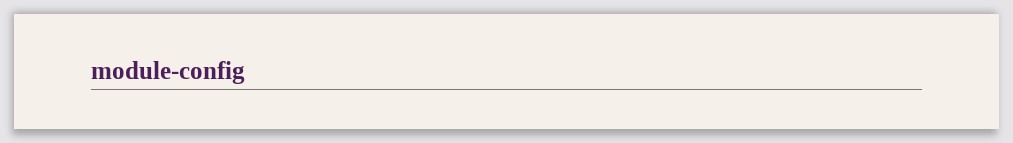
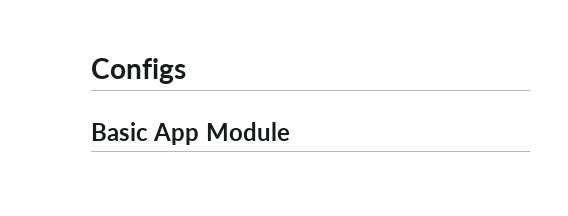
- module-config
+ Configs
+ Basic App Module

